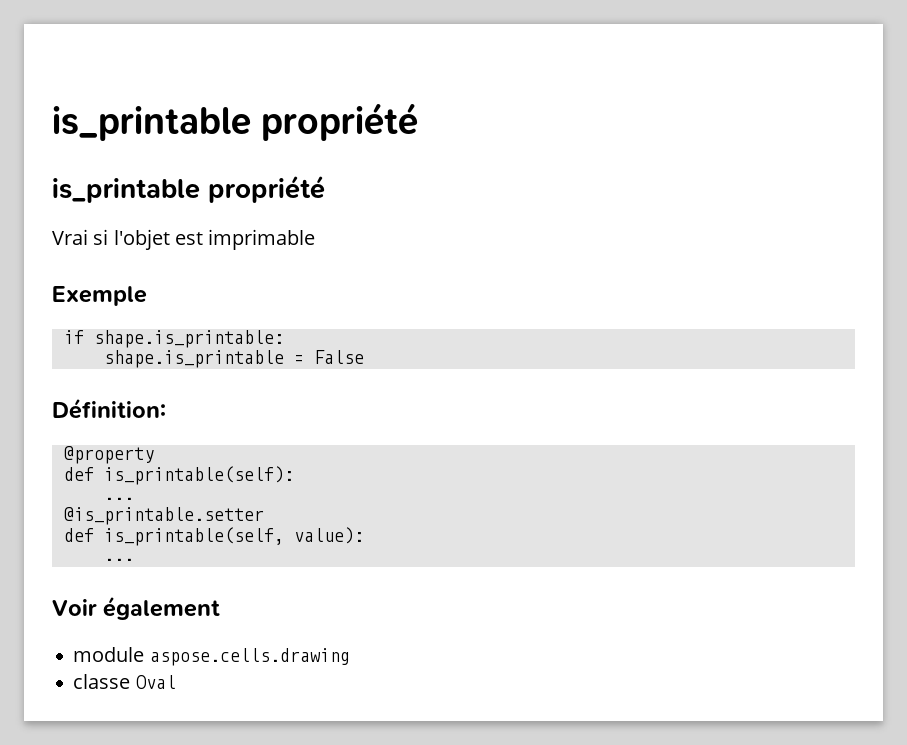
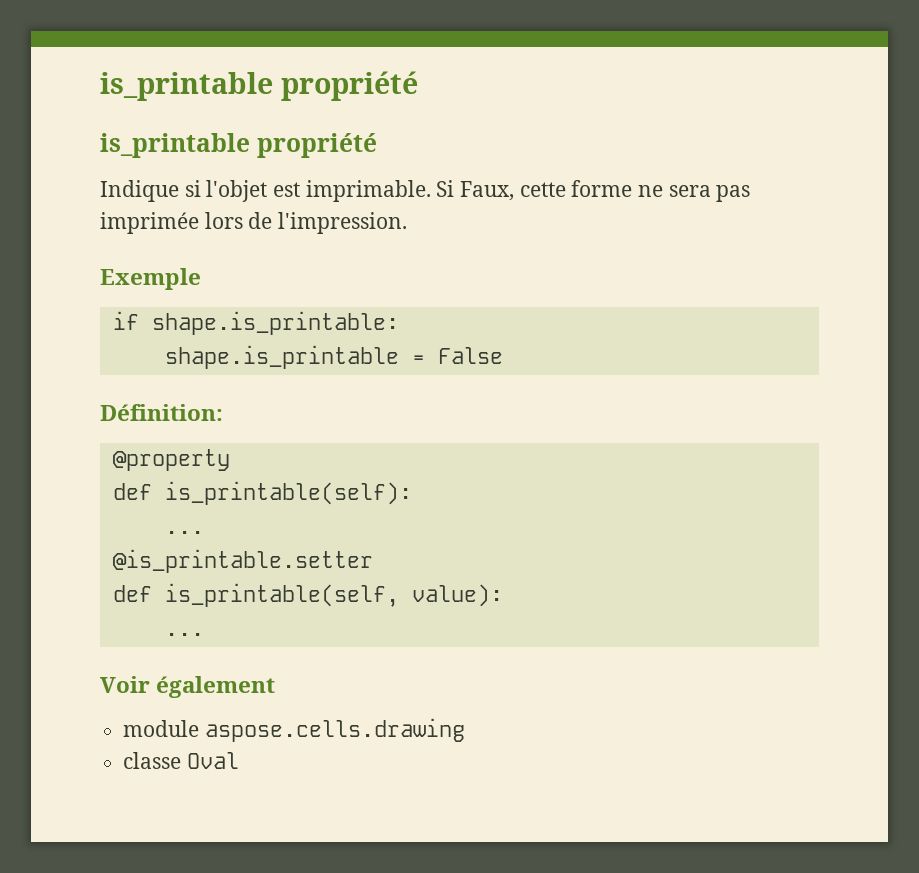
- Vrai si l'objet est imprimable
+ Indique si l'objet est imprimable. Si Faux, cette forme ne sera pas imprimée lors de l'impression.

